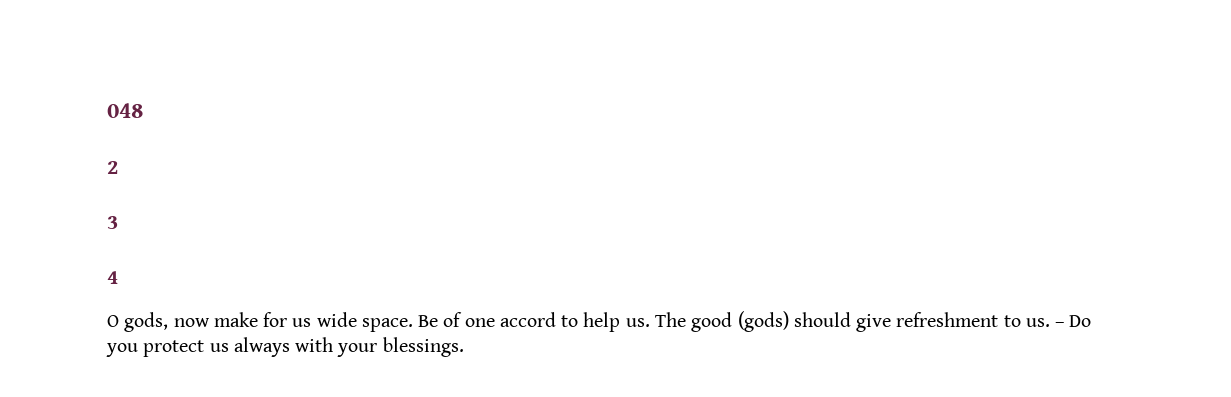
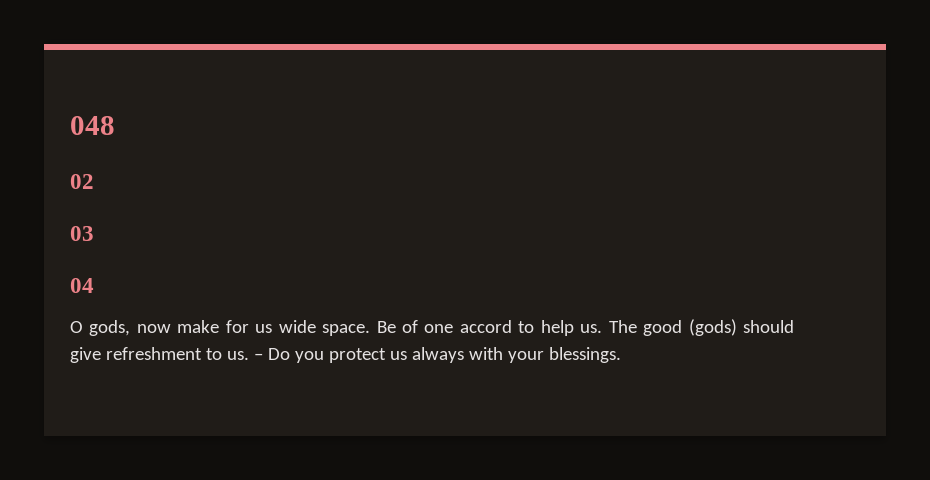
- 2
- 3
- 4
+ 02
+ 03
+ 04

